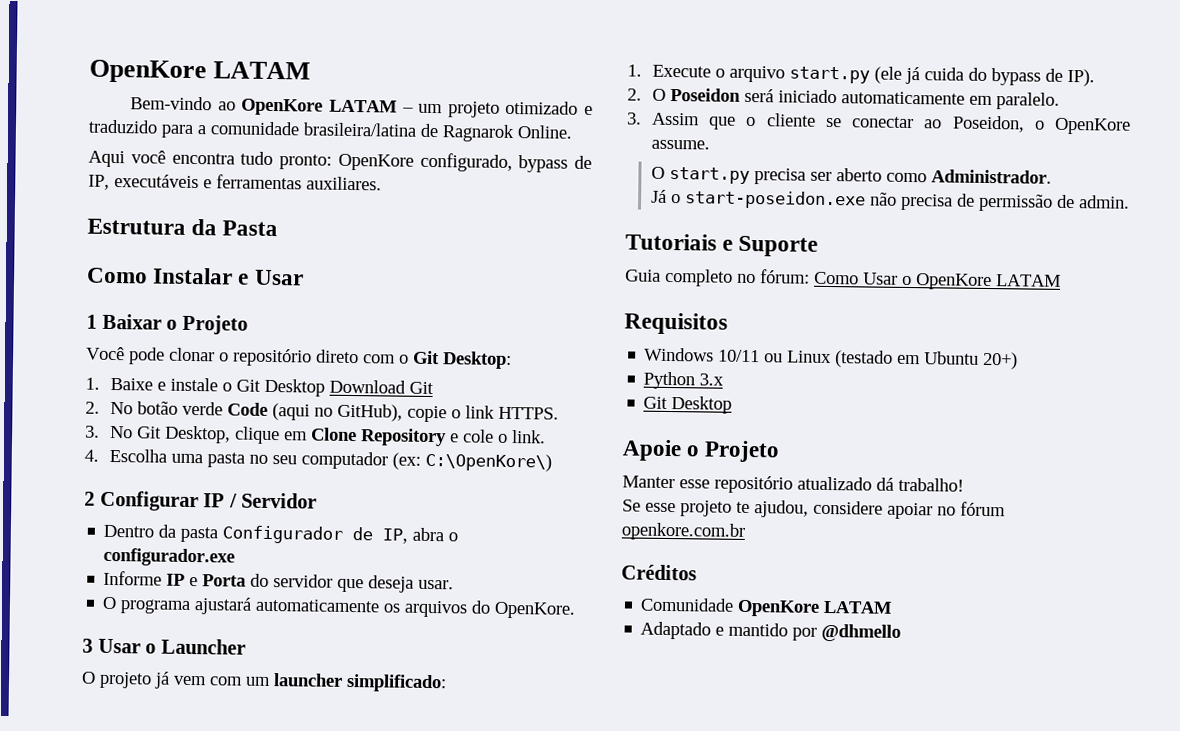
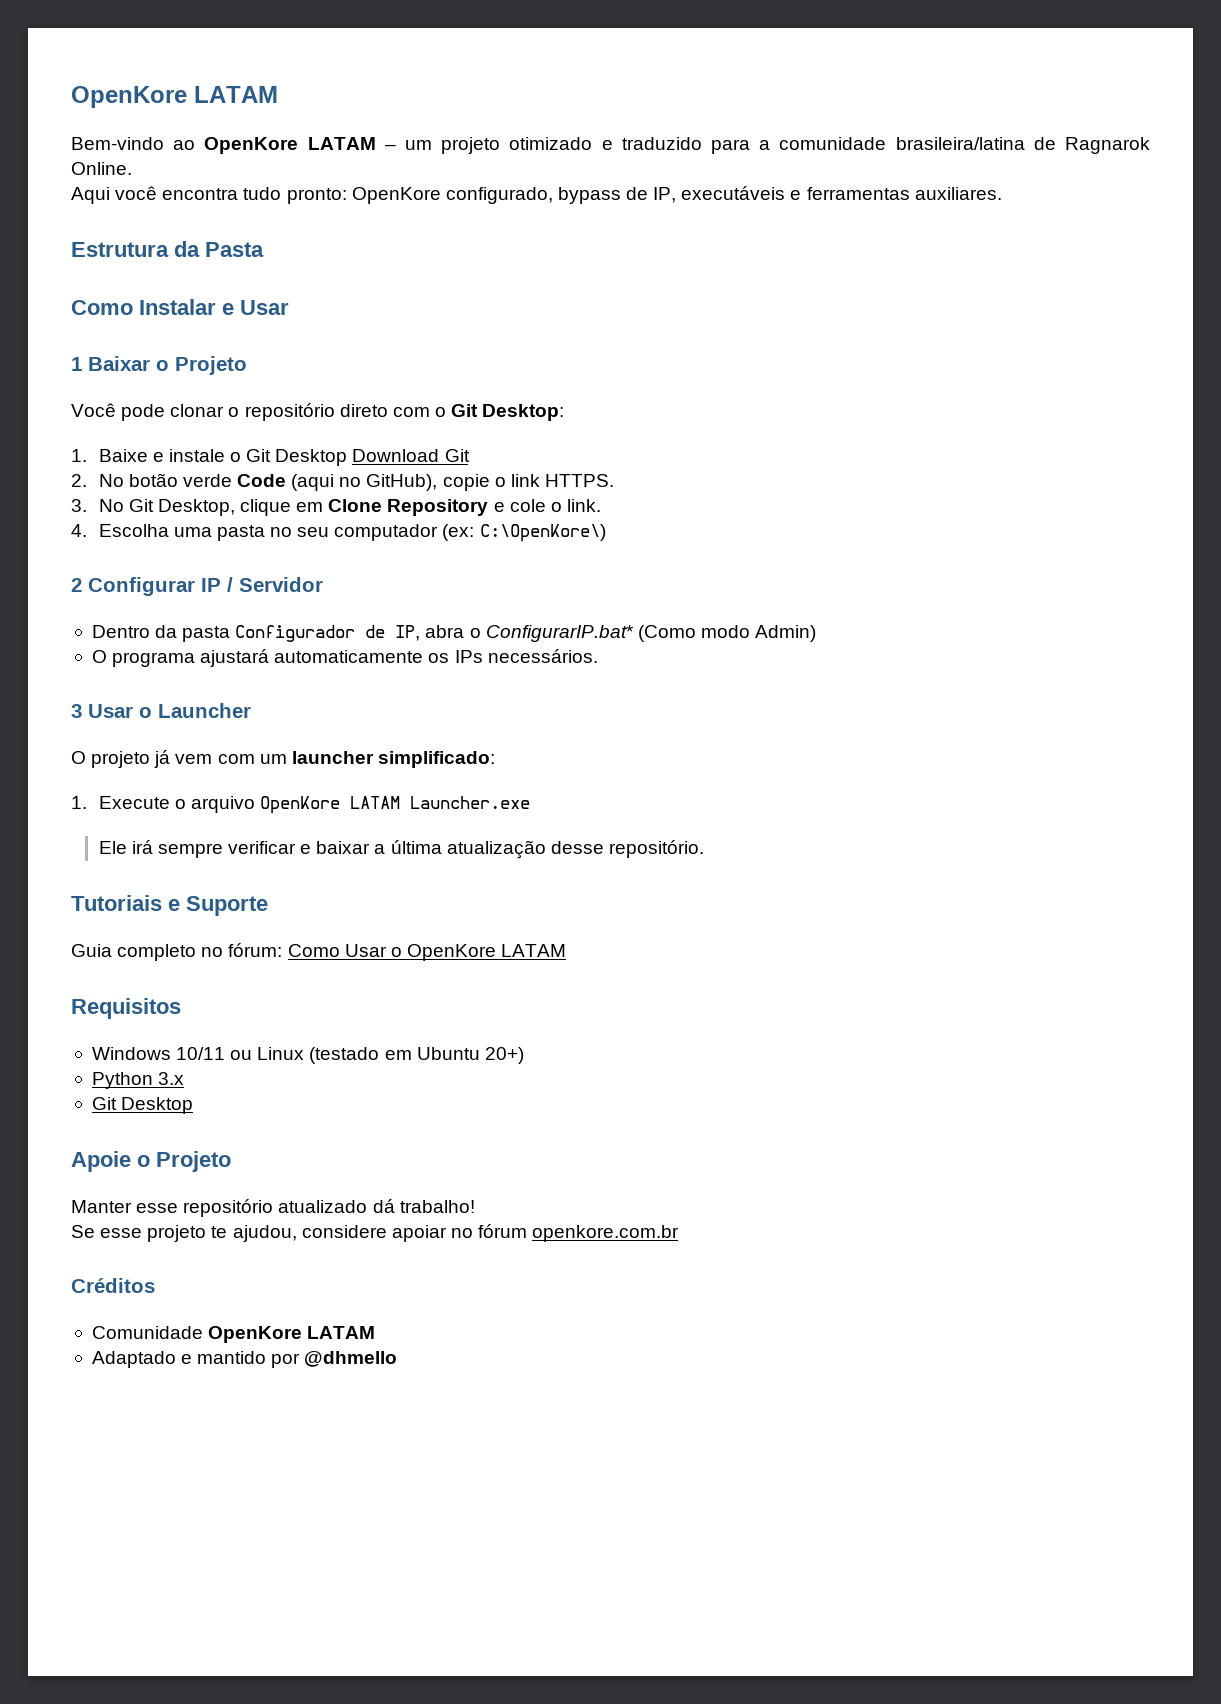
- Dentro da pasta Configurador de IP, abra o configurador.exe
- Informe IP e Porta do servidor que deseja usar.
+ Dentro da pasta Configurador de IP, abra o ConfigurarIP.bat* (Como modo Admin)
- O programa ajustará automaticamente os arquivos do OpenKore.
+ O programa ajustará automaticamente os IPs necessários.
- 1. Execute o arquivo start.py (ele já cuida do bypass de IP).
- 2. O Poseidon será iniciado automaticamente em paralelo.
- 3. Assim que o cliente se conectar ao Poseidon, o OpenKore assume.
- O start.py precisa ser aberto como Administrador.
- Já o start-poseidon.exe não precisa de permissão de admin.
+ 1. Execute o arquivo OpenKore LATAM Launcher.exe
+ Ele irá sempre verificar e baixar a última atualização desse repositório.

